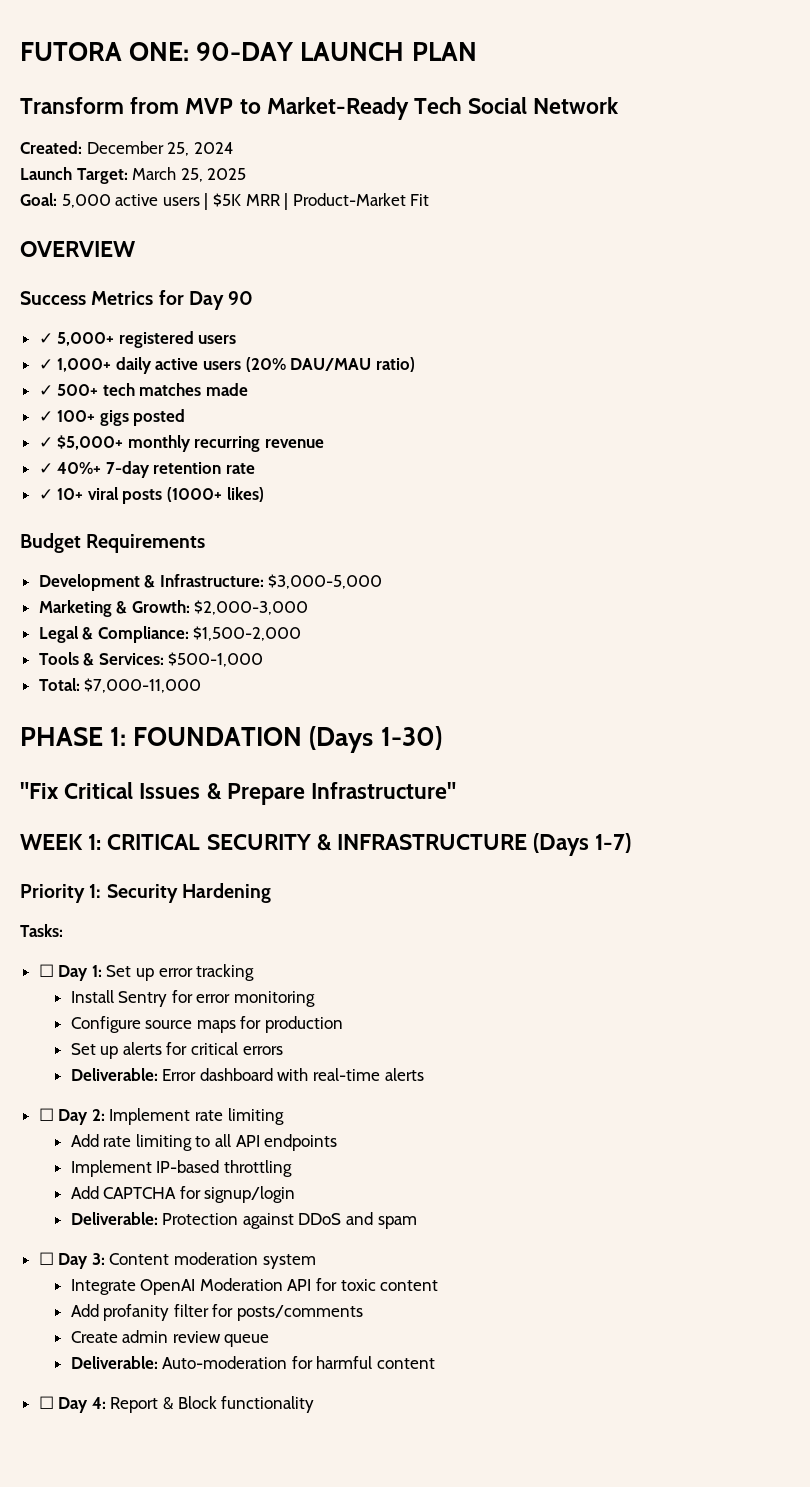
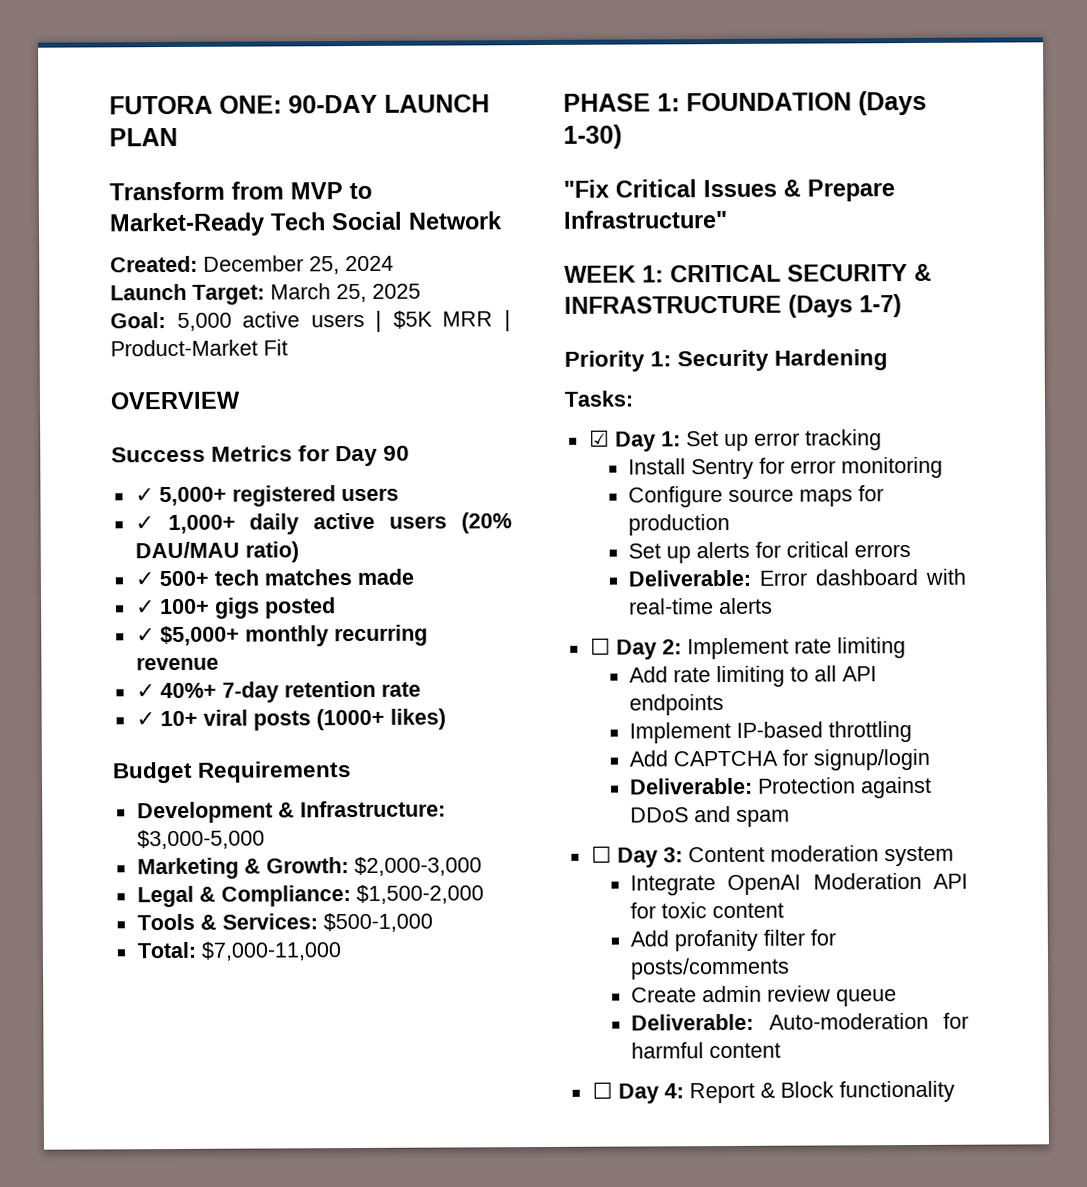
- ☐ Day 1: Set up error tracking
+ ☑ Day 1: Set up error tracking

